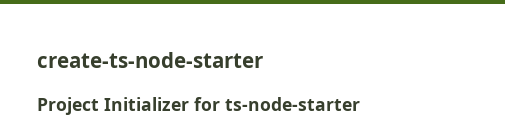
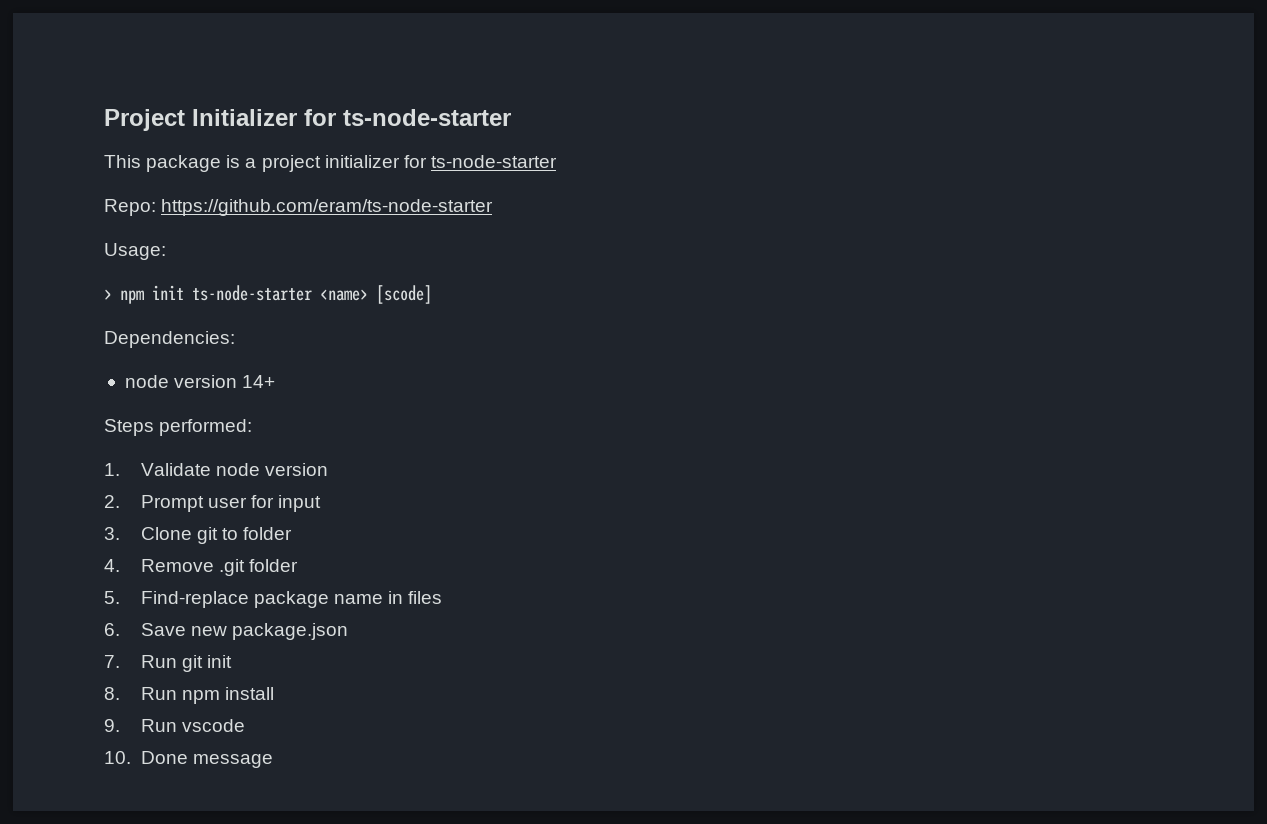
- create-ts-node-starter
+ This package is a project initializer for ts-node-starter
+ Repo: https://github.com/eram/ts-node-starter
+ Usage:
+ > npm init ts-node-starter <name> [scode]
+ Dependencies:
+ node version 14+
+ Steps performed:
+ 1. Validate node version
+ 2. Prompt user for input
+ 3. Clone git to folder
+ 4. Remove .git folder
+ 5. Find-replace package name in files
+ 6. Save new package.json
+ 7. Run git init
+ 8. Run npm install
+ 9. Run vscode
+ 10. Done message

